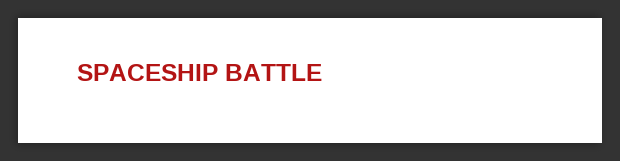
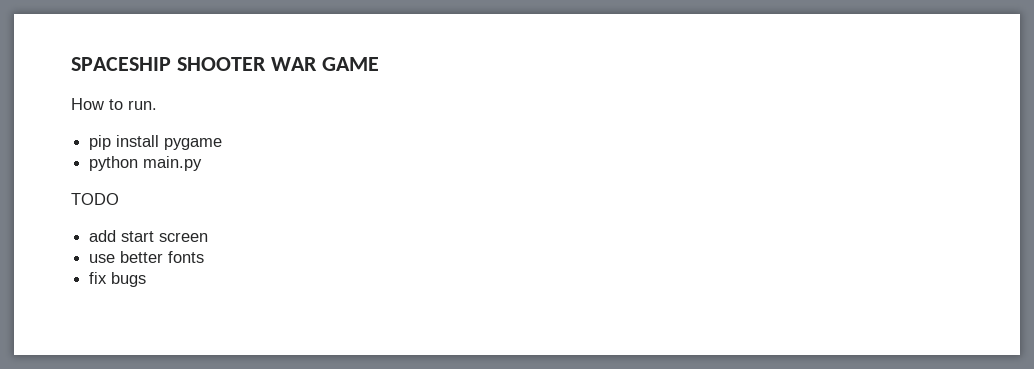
- SPACESHIP BATTLE
+ SPACESHIP SHOOTER WAR GAME
+ How to run.
+ pip install pygame
+ python main.py
+ TODO
+ add start screen
+ use better fonts
+ fix bugs

